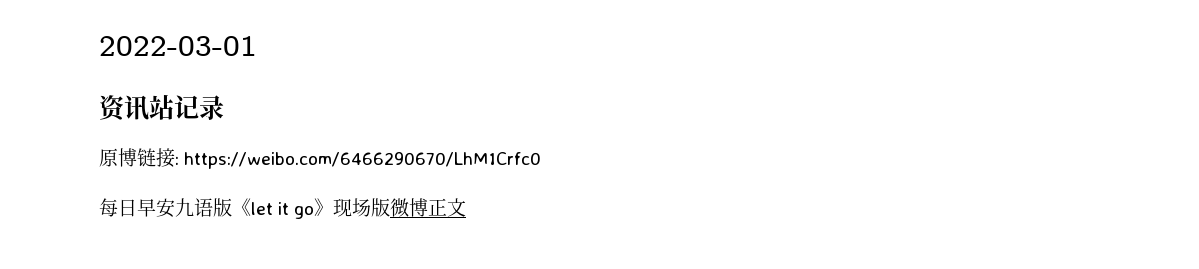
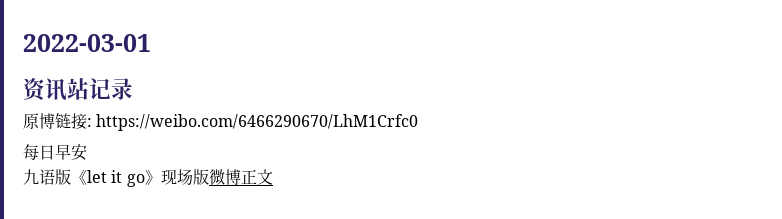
- 每日早安九语版《let it go》现场版微博正文
+ 每日早安
+ 九语版《let it go》现场版微博正文

